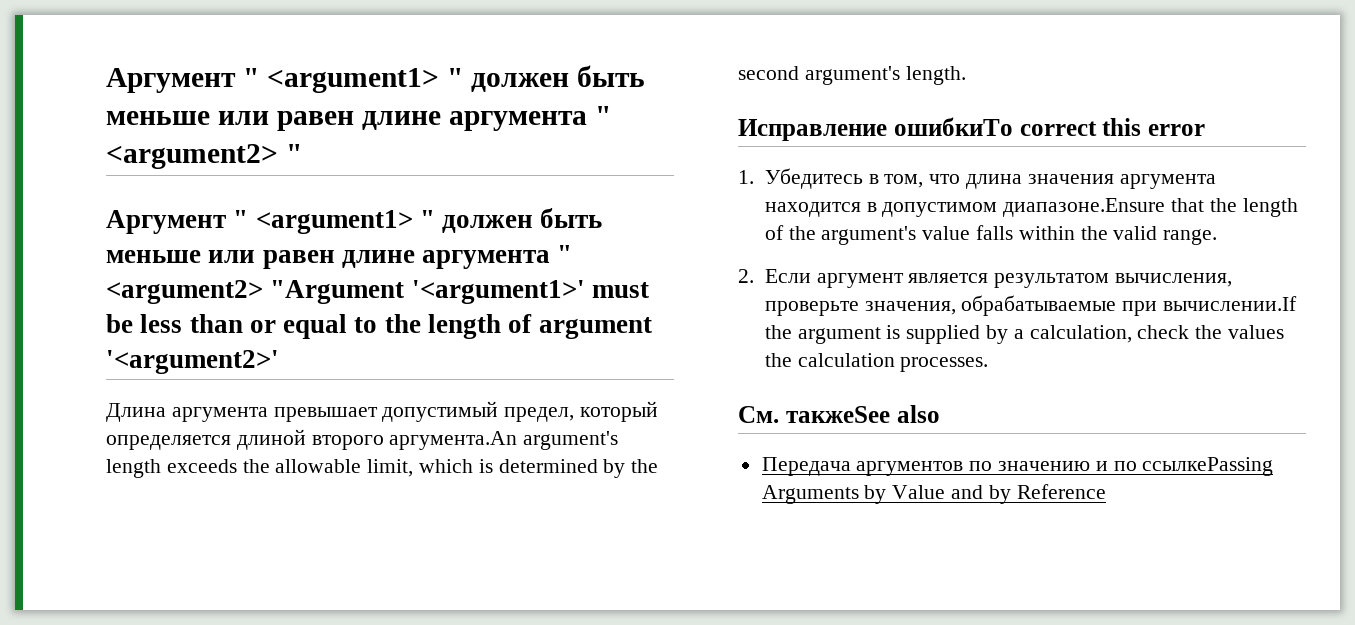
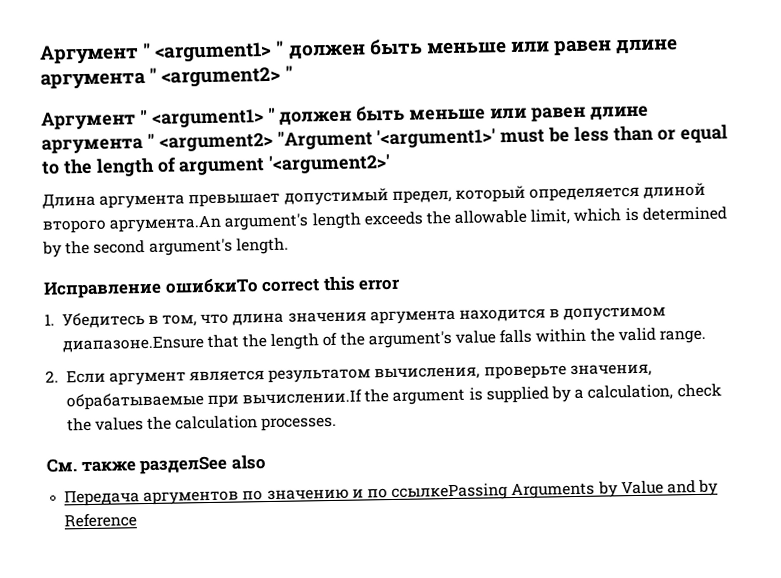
- См. такжеSee also
+ См. также разделSee also

